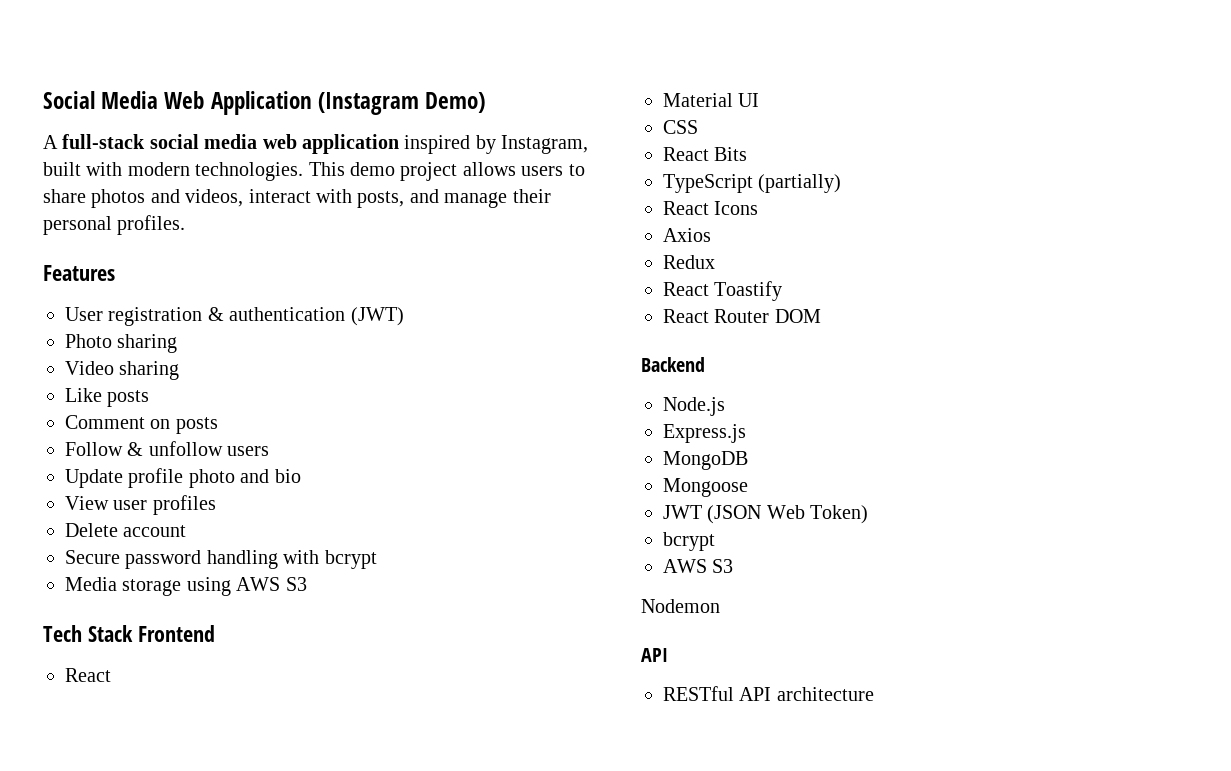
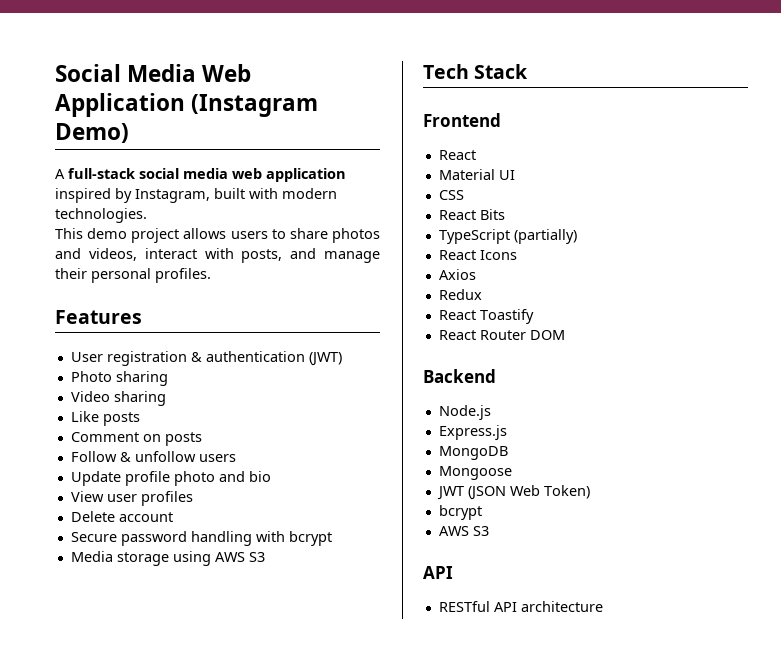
- A full-stack social media web application inspired by Instagram, built with modern technologies. This demo project allows users to share photos and videos, interact with posts, and manage their personal profiles.
+ A full-stack social media web application inspired by Instagram, built with modern technologies.
+ This demo project allows users to share photos and videos, interact with posts, and manage their personal profiles.
- Tech Stack Frontend
+ Tech Stack
+ Frontend
- Nodemon

